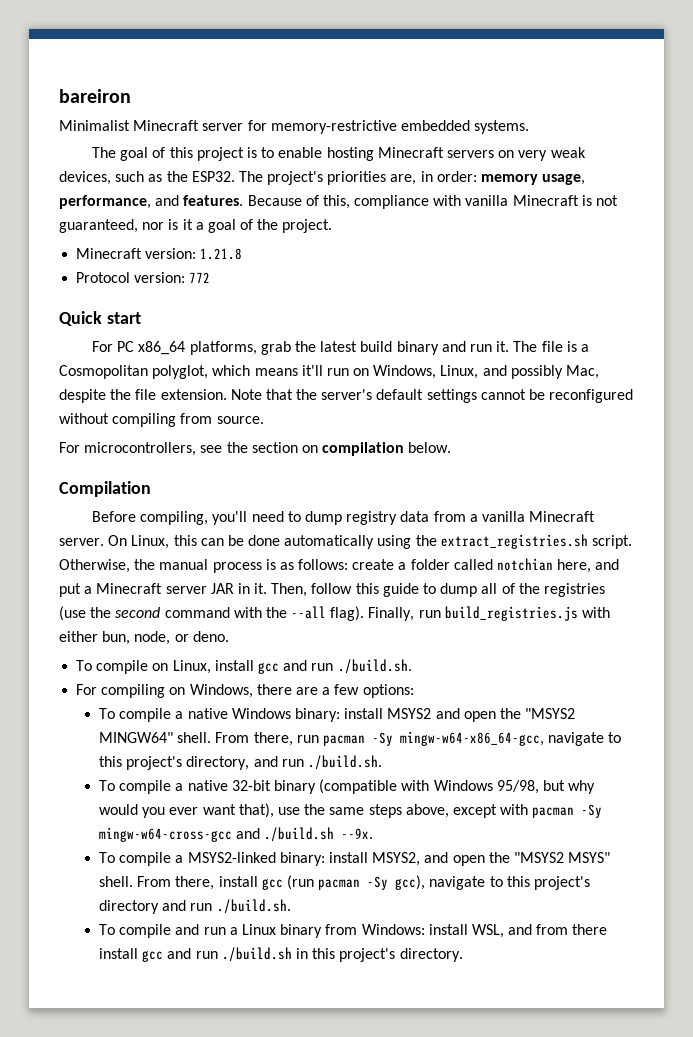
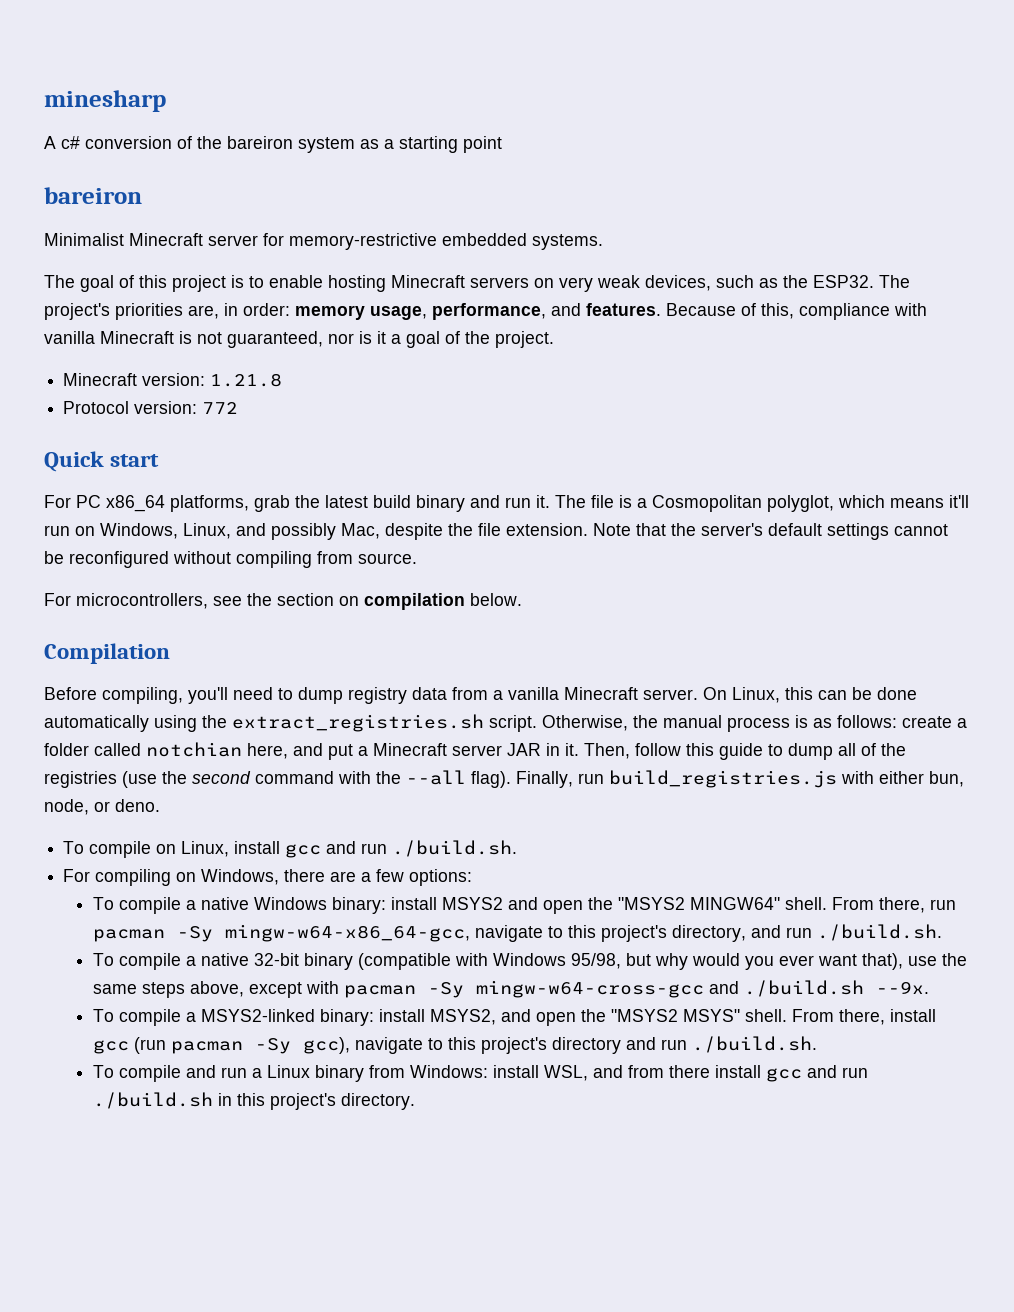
+ minesharp
+ A c# conversion of the bareiron system as a starting point

